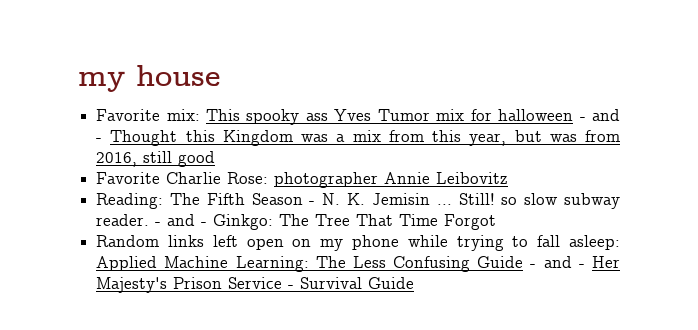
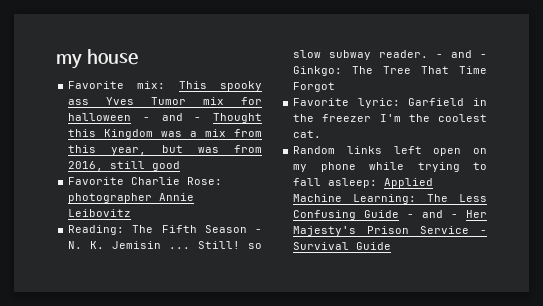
+ Favorite lyric: Garfield in the freezer I'm the coolest cat.

